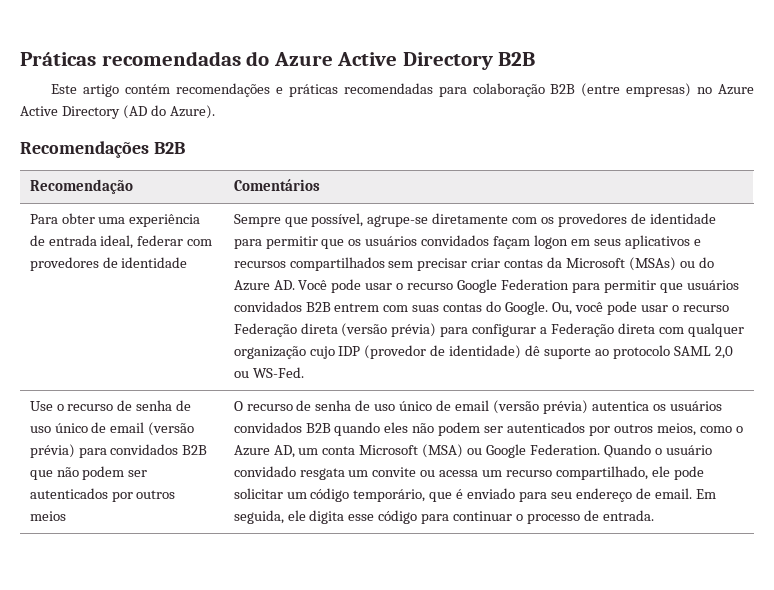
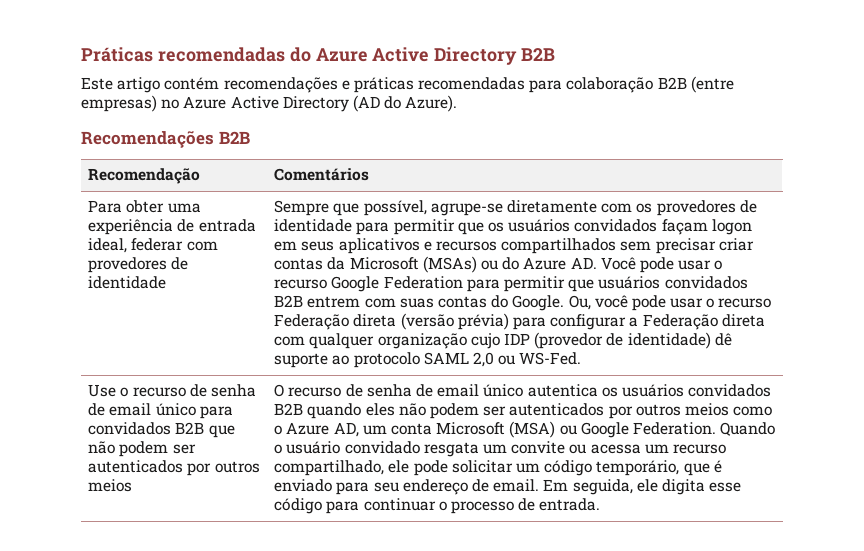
- Use o recurso de senha de uso único de email (versão prévia) para convidados B2B que não podem ser autenticados por outros meios
+ Use o recurso de senha de email único para convidados B2B que não podem ser autenticados por outros meios
- O recurso de senha de uso único de email (versão prévia) autentica os usuários convidados B2B quando eles não podem ser autenticados por outros meios, como o Azure AD, um conta Microsoft (MSA) ou Google Federation.
+ O recurso de senha de email único autentica os usuários convidados B2B quando eles não podem ser autenticados por outros meios como o Azure AD, um conta Microsoft (MSA) ou Google Federation.

